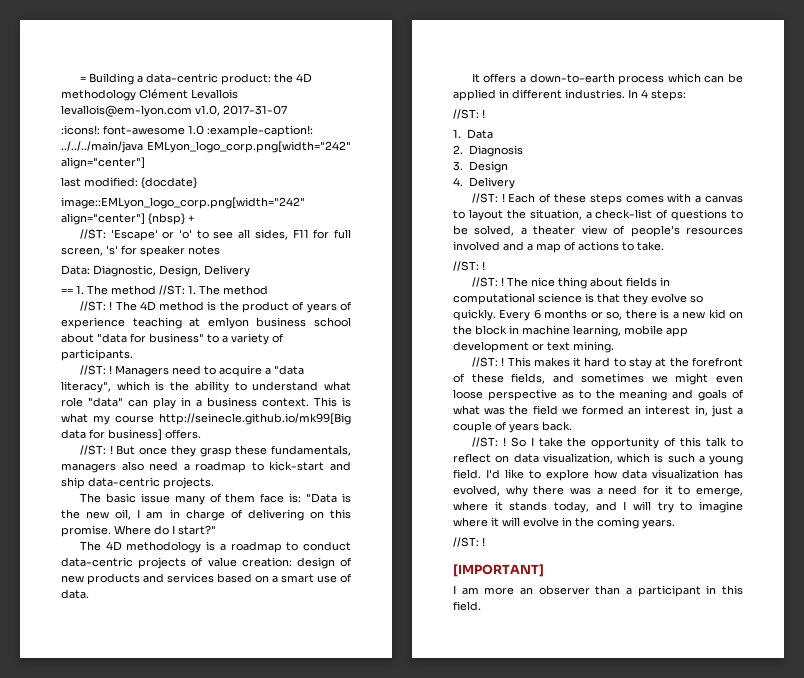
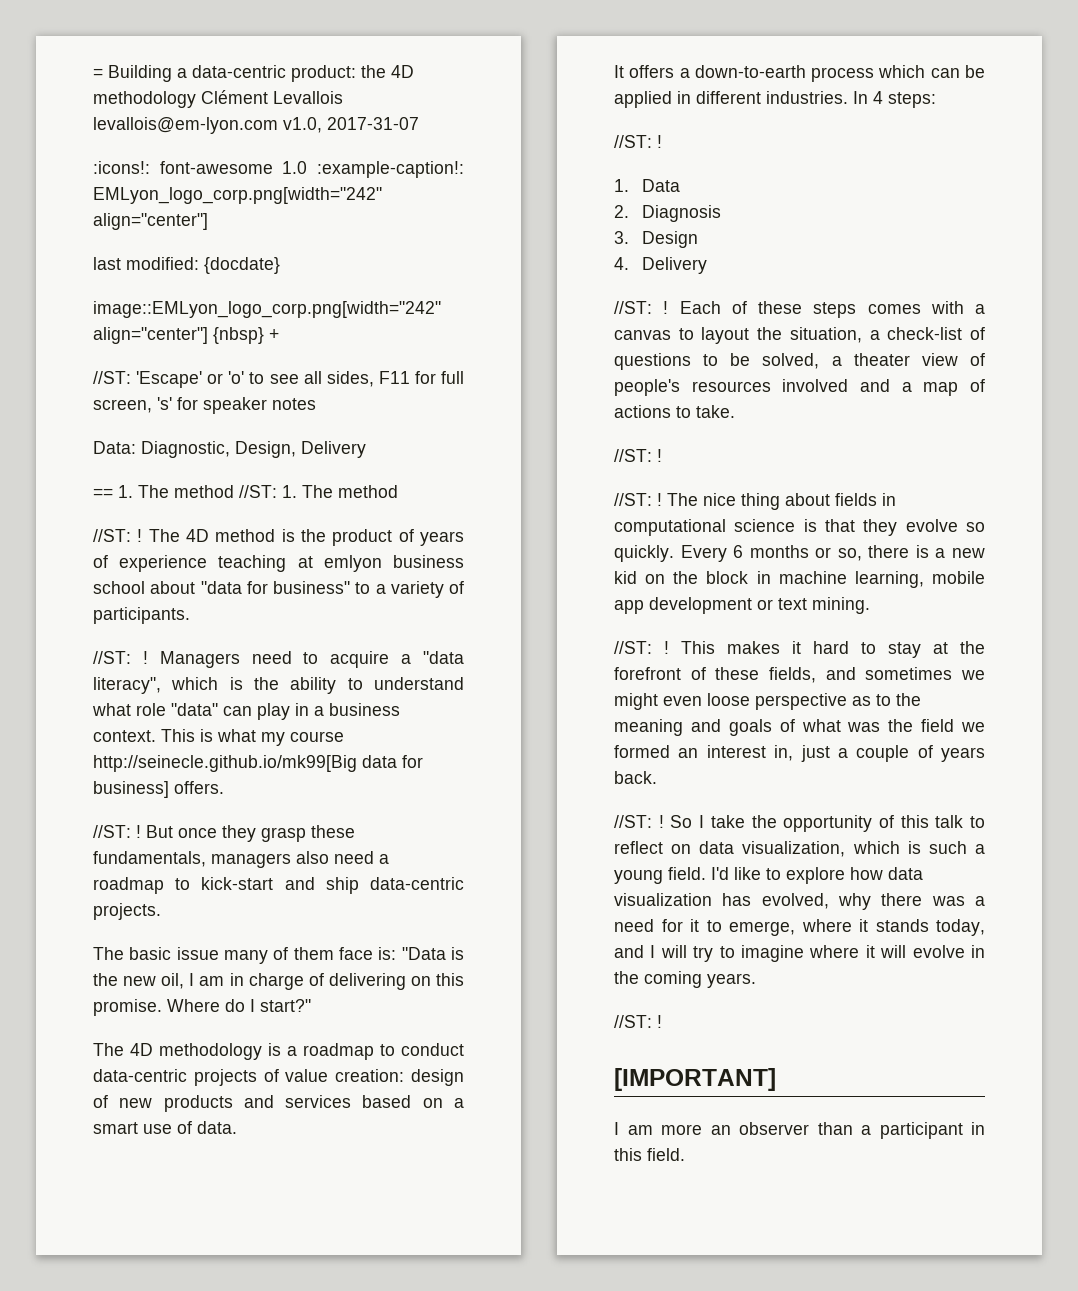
- :icons!: font-awesome 1.0 :example-caption!: ../../../main/java EMLyon_logo_corp.png[width="242" align="center"]
+ :icons!: font-awesome 1.0 :example-caption!: EMLyon_logo_corp.png[width="242" align="center"]

